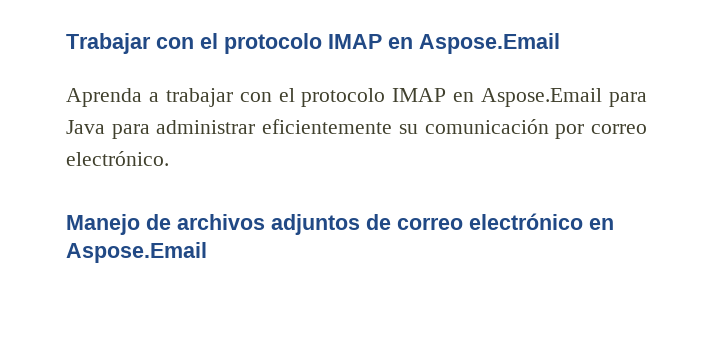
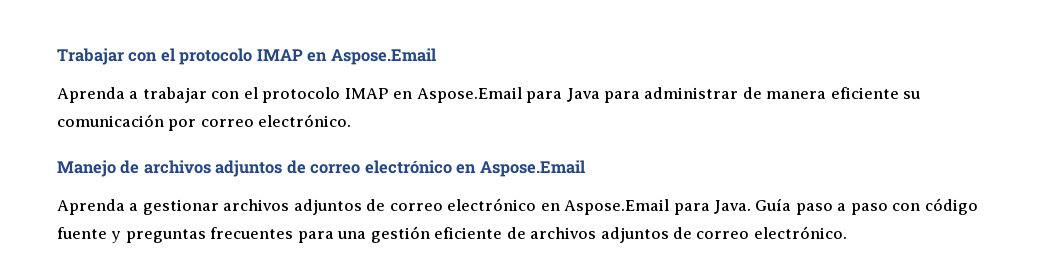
- Aprenda a trabajar con el protocolo IMAP en Aspose.Email para Java para administrar eficientemente su comunicación por correo electrónico.
+ Aprenda a trabajar con el protocolo IMAP en Aspose.Email para Java para administrar de manera eficiente su comunicación por correo electrónico.
+ Aprenda a gestionar archivos adjuntos de correo electrónico en Aspose.Email para Java. Guía paso a paso con código fuente y preguntas frecuentes para una gestión eficiente de archivos adjuntos de correo electrónico.

